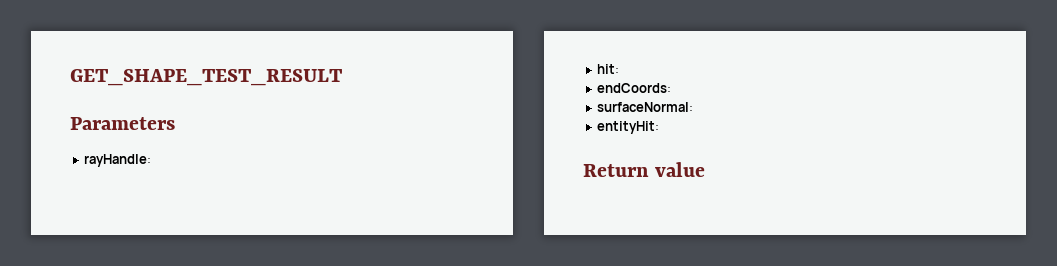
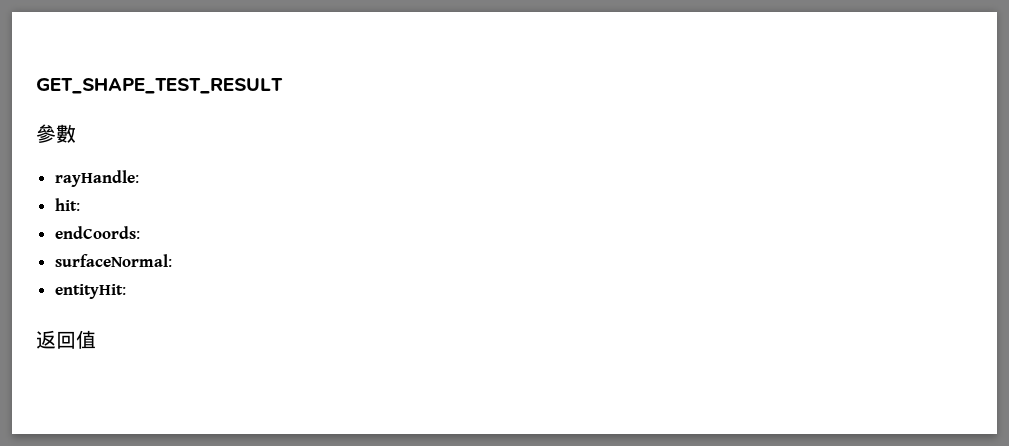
- Parameters
+ 參數
- Return value
+ 返回值

